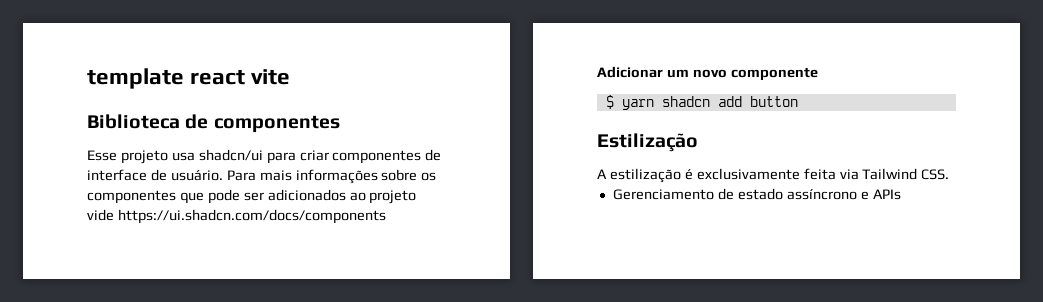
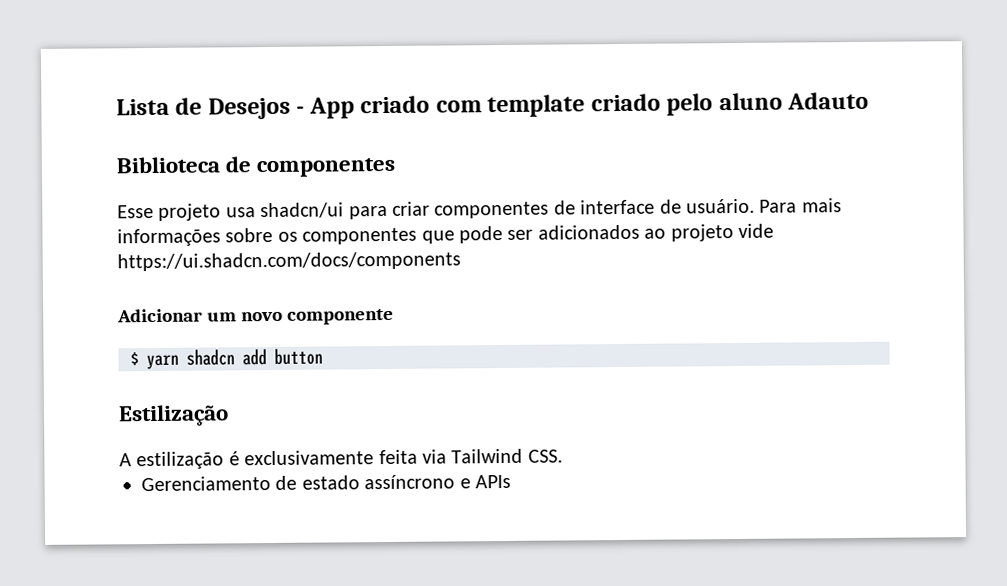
- template react vite
+ Lista de Desejos - App criado com template criado pelo aluno Adauto

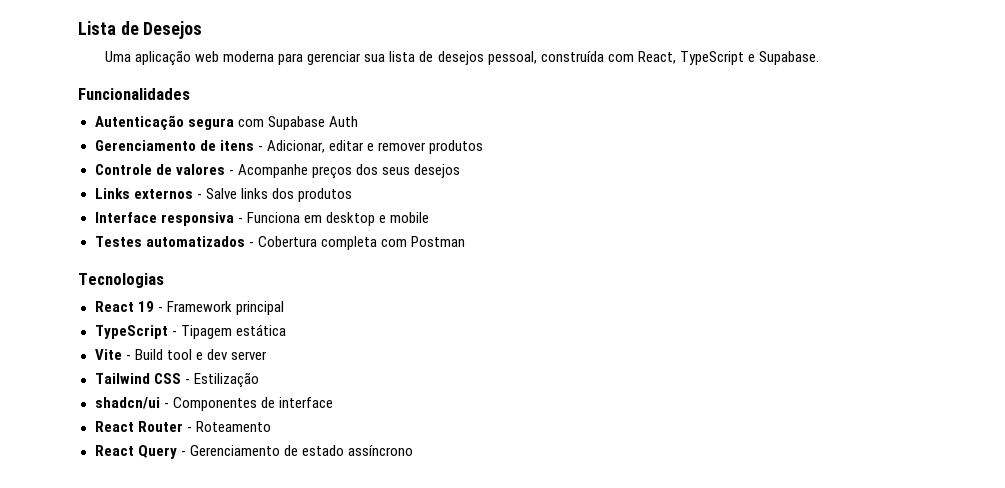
- Lista de Desejos - App criado com template criado pelo aluno Adauto
- Biblioteca de componentes
- Esse projeto usa shadcn/ui para criar componentes de interface de usuário. Para mais informações sobre os componentes que pode ser adicionados ao projeto vide https://ui.shadcn.com/docs/components
- Adicionar um novo componente
- $ yarn shadcn add button
- Estilização
- A estilização é exclusivamente feita via Tailwind CSS.
- Gerenciamento de estado assíncrono e APIs
+ Lista de Desejos
+ Uma aplicação web moderna para gerenciar sua lista de desejos pessoal, construída com React, TypeScript e Supabase.
+ Funcionalidades
+ Autenticação segura com Supabase Auth
+ Gerenciamento de itens - Adicionar, editar e remover produtos
+ Controle de valores - Acompanhe preços dos seus desejos
+ Links externos - Salve links dos produtos
+ Interface responsiva - Funciona em desktop e mobile
+ Testes automatizados - Cobertura completa com Postman
+ Tecnologias
+ React 19 - Framework principal
+ TypeScript - Tipagem estática
+ Vite - Build tool e dev server
+ Tailwind CSS - Estilização
+ shadcn/ui - Componentes de interface
+ React Router - Roteamento
+ React Query - Gerenciamento de estado assíncrono

